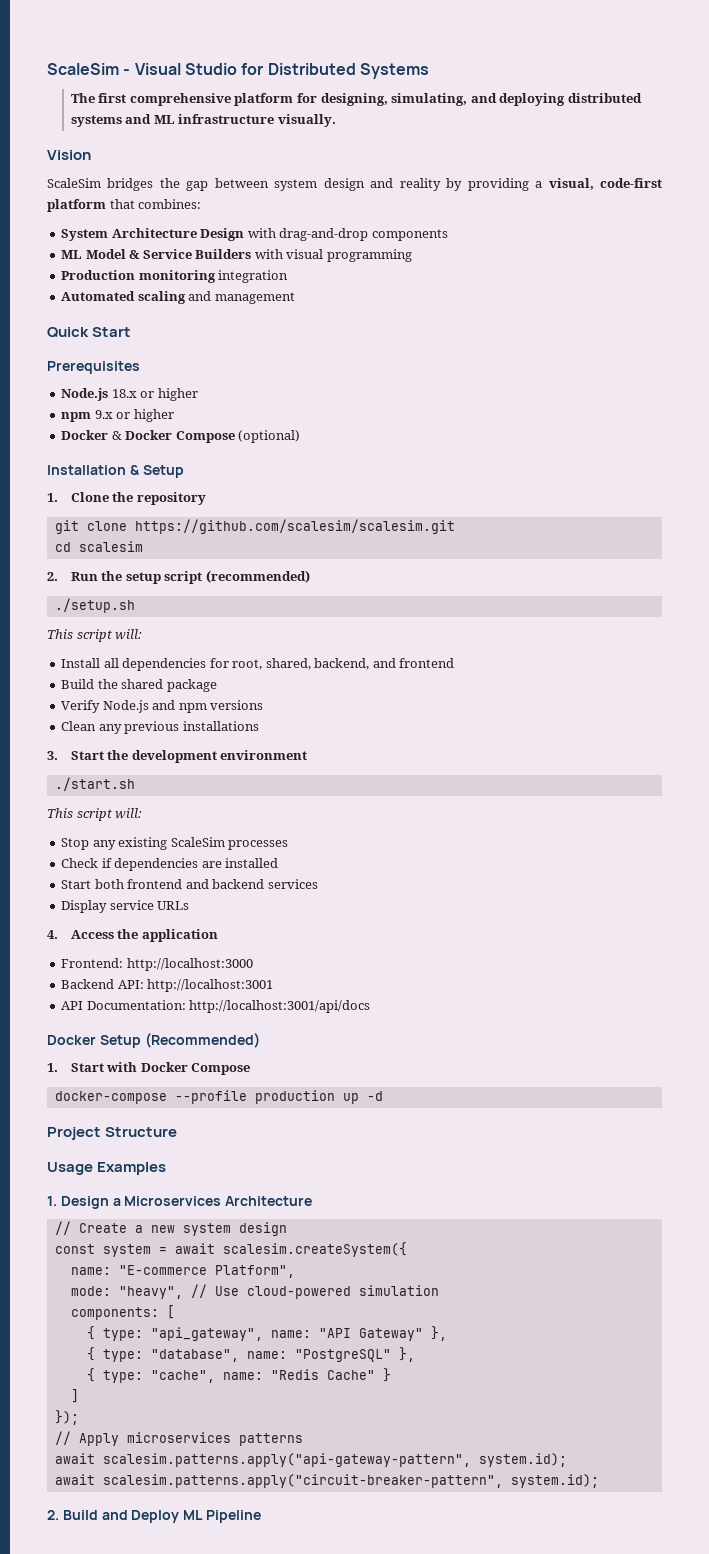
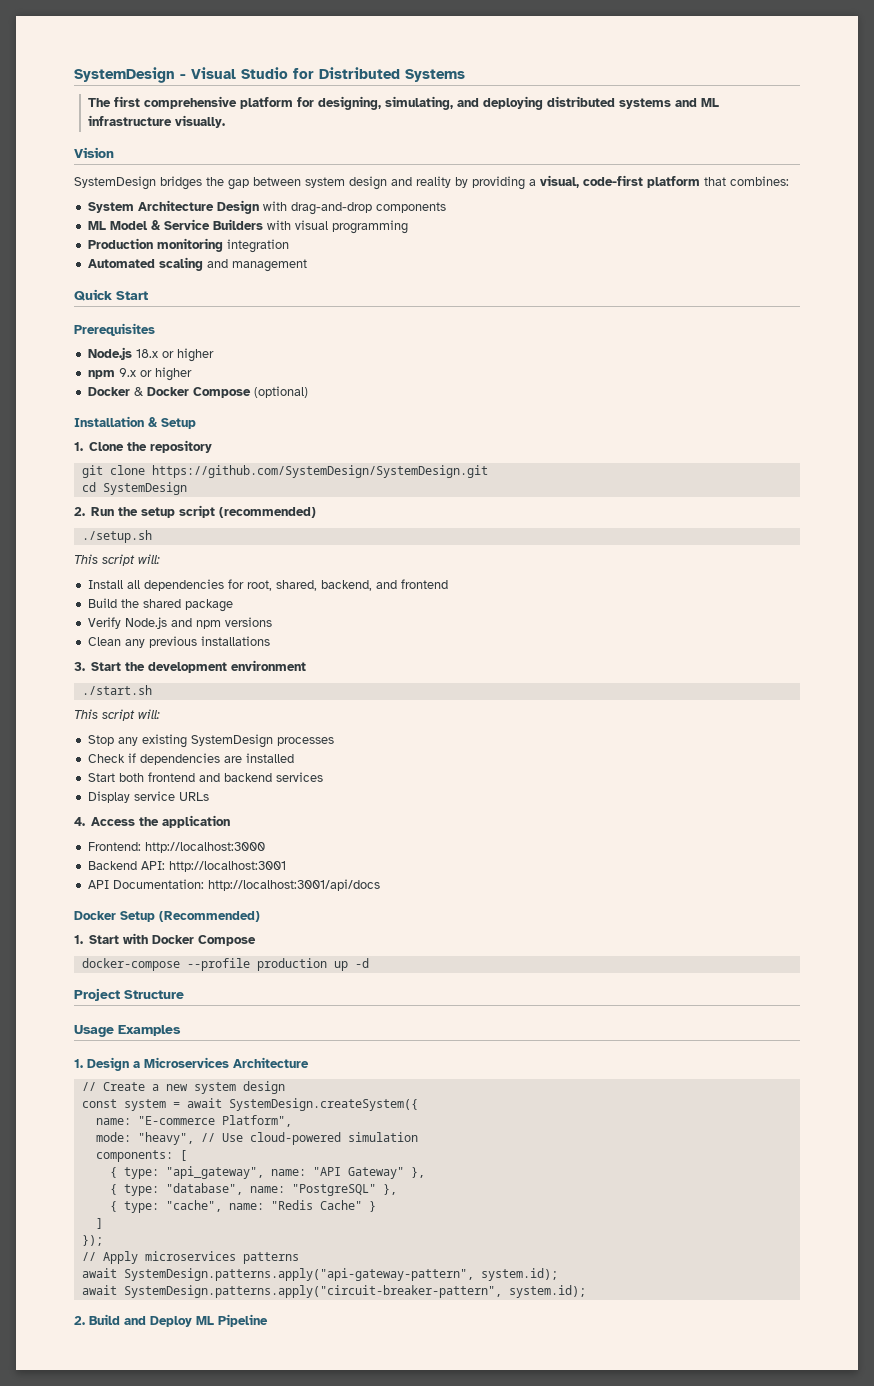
- ScaleSim - Visual Studio for Distributed Systems
+ SystemDesign - Visual Studio for Distributed Systems
- ScaleSim bridges the gap between system design and reality by providing a visual, code-first platform that combines:
+ SystemDesign bridges the gap between system design and reality by providing a visual, code-first platform that combines:
- git clone https://github.com/scalesim/scalesim.git
+ git clone https://github.com/SystemDesign/SystemDesign.git
- cd scalesim
+ cd SystemDesign
- Stop any existing ScaleSim processes
+ Stop any existing SystemDesign processes
- const system = await scalesim.createSystem({
+ const system = await SystemDesign.createSystem({
- await scalesim.patterns.apply("api-gateway-pattern", system.id);
+ await SystemDesign.patterns.apply("api-gateway-pattern", system.id);
- await scalesim.patterns.apply("circuit-breaker-pattern", system.id);
+ await SystemDesign.patterns.apply("circuit-breaker-pattern", system.id);

